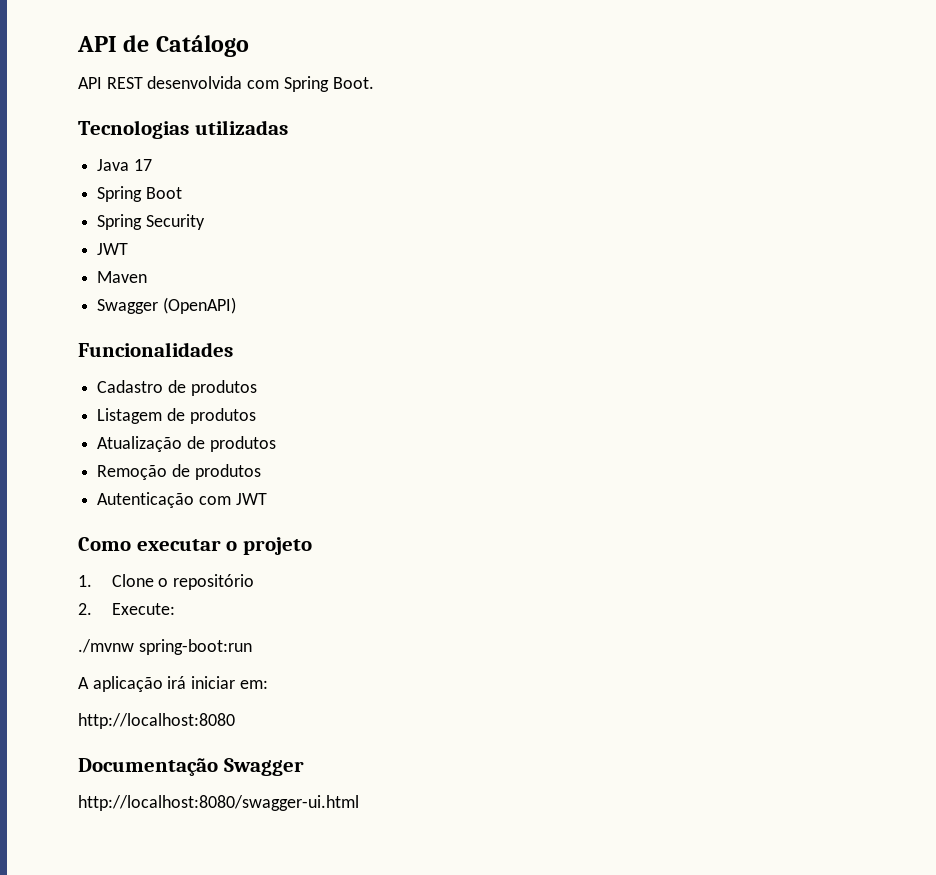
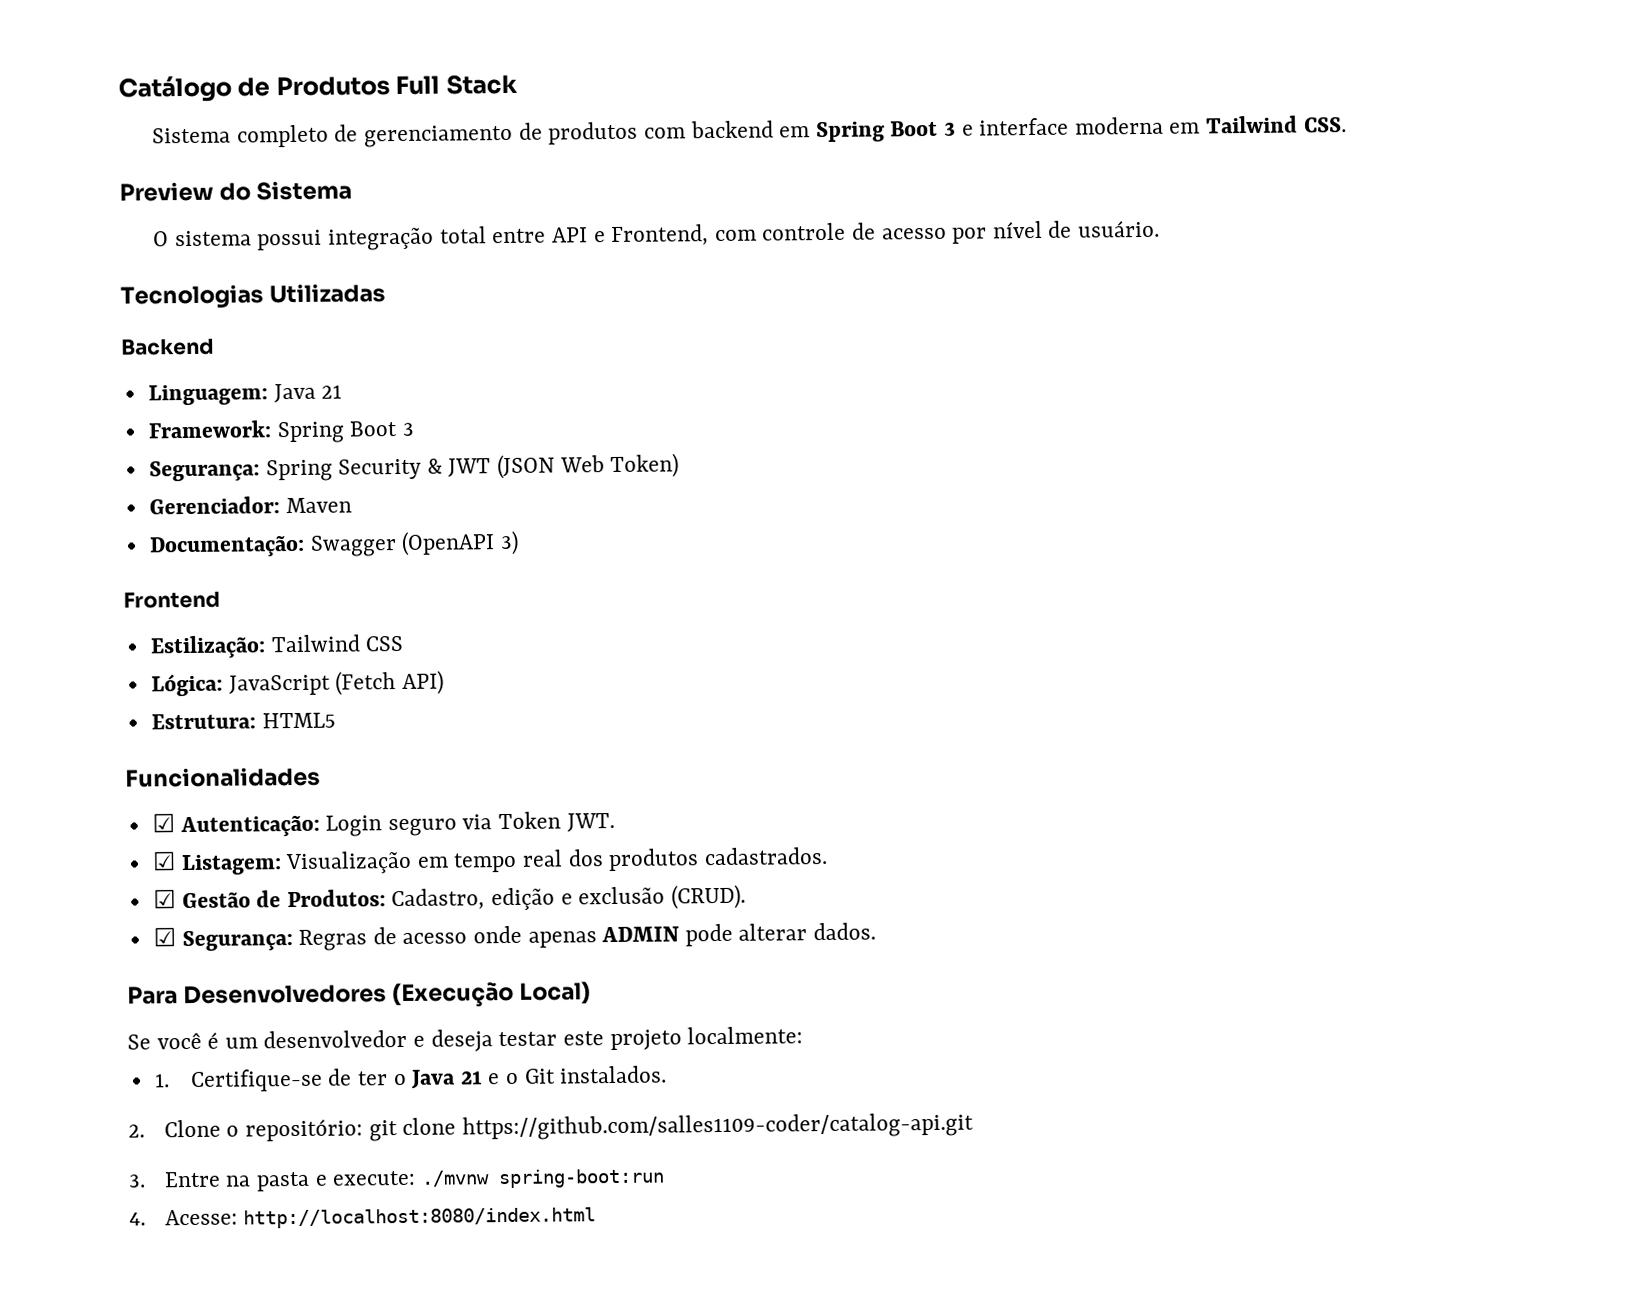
- API de Catálogo
- API REST desenvolvida com Spring Boot.
- Tecnologias utilizadas
- Java 17
- Spring Boot
- Spring Security
- JWT
- Maven
- Swagger (OpenAPI)
+ Catálogo de Produtos Full Stack
+ Sistema completo de gerenciamento de produtos com backend em Spring Boot 3 e interface moderna em Tailwind CSS.
+ Preview do Sistema
+ O sistema possui integração total entre API e Frontend, com controle de acesso por nível de usuário.
+ Tecnologias Utilizadas
+ Backend
+ Linguagem: Java 21
+ Framework: Spring Boot 3
+ Segurança: Spring Security & JWT (JSON Web Token)
+ Gerenciador: Maven
+ Documentação: Swagger (OpenAPI 3)
+ Frontend
+ Estilização: Tailwind CSS
+ Lógica: JavaScript (Fetch API)
+ Estrutura: HTML5
  Funcionalidades
- Cadastro de produtos
- Listagem de produtos
- Atualização de produtos
- Remoção de produtos
- Autenticação com JWT
- Como executar o projeto
- 1. Clone o repositório
- 2. Execute:
- ./mvnw spring-boot:run
- A aplicação irá iniciar em:
- http://localhost:8080
- Documentação Swagger
- http://localhost:8080/swagger-ui.html
+ ☑ Autenticação: Login seguro via Token JWT.
+ ☑ Listagem: Visualização em tempo real dos produtos cadastrados.
+ ☑ Gestão de Produtos: Cadastro, edição e exclusão (CRUD).
+ ☑ Segurança: Regras de acesso onde apenas ADMIN pode alterar dados.
+ Para Desenvolvedores (Execução Local)
+ Se você é um desenvolvedor e deseja testar este projeto localmente:
+ 1. Certifique-se de ter o Java 21 e o Git instalados.
+ 2. Clone o repositório: git clone https://github.com/salles1109-coder/catalog-api.git
+ 3. Entre na pasta e execute: ./mvnw spring-boot:run
+ 4. Acesse: http://localhost:8080/index.html

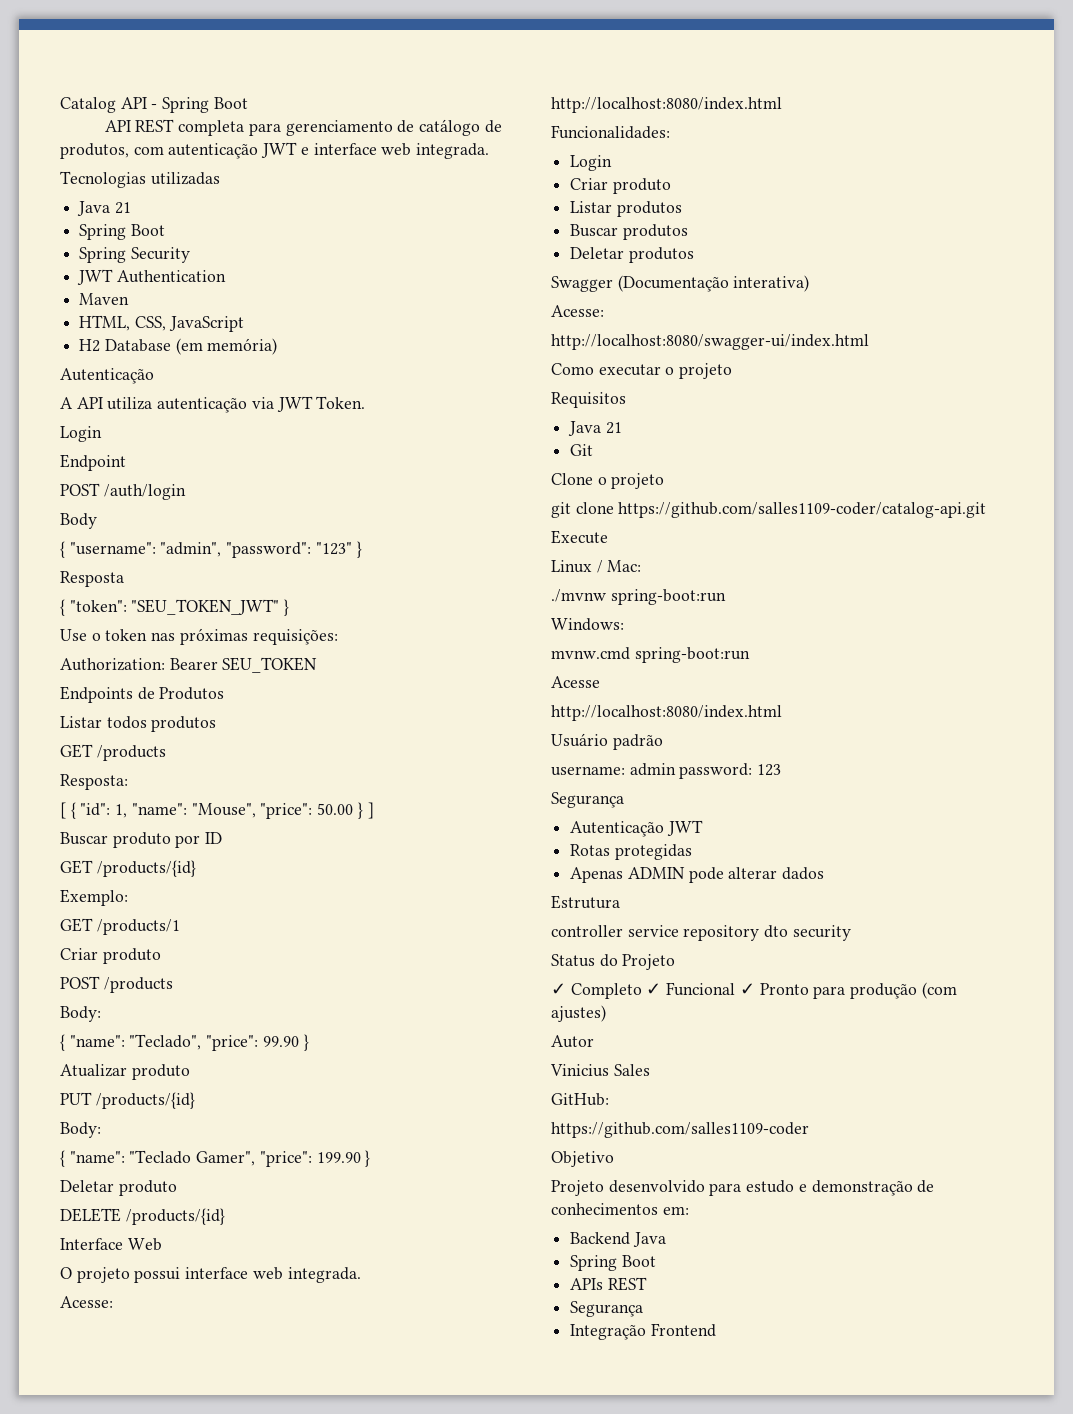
- Catálogo de Produtos Full Stack
- Sistema completo de gerenciamento de produtos com backend em Spring Boot 3 e interface moderna em Tailwind CSS.
- Preview do Sistema
- O sistema possui integração total entre API e Frontend, com controle de acesso por nível de usuário.
- Tecnologias Utilizadas
- Backend
- Linguagem: Java 21
- Framework: Spring Boot 3
- Segurança: Spring Security & JWT (JSON Web Token)
- Gerenciador: Maven
- Documentação: Swagger (OpenAPI 3)
- Frontend
- Estilização: Tailwind CSS
- Lógica: JavaScript (Fetch API)
- Estrutura: HTML5
- Funcionalidades
- ☑ Autenticação: Login seguro via Token JWT.
- ☑ Listagem: Visualização em tempo real dos produtos cadastrados.
- ☑ Gestão de Produtos: Cadastro, edição e exclusão (CRUD).
- ☑ Segurança: Regras de acesso onde apenas ADMIN pode alterar dados.
- Para Desenvolvedores (Execução Local)
- Se você é um desenvolvedor e deseja testar este projeto localmente:
- 1. Certifique-se de ter o Java 21 e o Git instalados.
- 2. Clone o repositório: git clone https://github.com/salles1109-coder/catalog-api.git
+ Catalog API - Spring Boot
+ API REST completa para gerenciamento de catálogo de produtos, com autenticação JWT e interface web integrada.
+ Tecnologias utilizadas
+ Java 21
+ Spring Boot
+ Spring Security
+ JWT Authentication
+ Maven
+ HTML, CSS, JavaScript
+ H2 Database (em memória)
+ Autenticação
+ A API utiliza autenticação via JWT Token.
+ Login
+ Endpoint
+ POST /auth/login
+ Body
+ { "username": "admin", "password": "123" }
+ Resposta
+ { "token": "SEU_TOKEN_JWT" }
+ Use o token nas próximas requisições:
+ Authorization: Bearer SEU_TOKEN
+ Endpoints de Produtos
+ Listar todos produtos
+ GET /products
+ Resposta:
+ [ { "id": 1, "name": "Mouse", "price": 50.00 } ]
+ Buscar produto por ID
+ GET /products/{id}
+ Exemplo:
+ GET /products/1
+ Criar produto
+ POST /products
+ Body:
+ { "name": "Teclado", "price": 99.90 }
+ Atualizar produto
+ PUT /products/{id}
+ Body:
+ { "name": "Teclado Gamer", "price": 199.90 }
+ Deletar produto
+ DELETE /products/{id}
+ Interface Web
+ O projeto possui interface web integrada.
+ Acesse:
+ http://localhost:8080/index.html
+ Funcionalidades:
+ Login
+ Criar produto
+ Listar produtos
+ Buscar produtos
+ Deletar produtos
+ Swagger (Documentação interativa)
+ Acesse:
+ http://localhost:8080/swagger-ui/index.html
+ Como executar o projeto
+ Requisitos
+ Java 21
+ Git
+ Clone o projeto
+ git clone https://github.com/salles1109-coder/catalog-api.git
- 3. Entre na pasta e execute: ./mvnw spring-boot:run
- 4. Acesse: http://localhost:8080/index.html
+ Execute
+ Linux / Mac:
+ ./mvnw spring-boot:run
+ Windows:
+ mvnw.cmd spring-boot:run
+ Acesse
+ http://localhost:8080/index.html
+ Usuário padrão
+ username: admin password: 123
+ Segurança
+ Autenticação JWT
+ Rotas protegidas
+ Apenas ADMIN pode alterar dados
+ Estrutura
+ controller service repository dto security
+ Status do Projeto
+ ✓ Completo ✓ Funcional ✓ Pronto para produção (com ajustes)
+ Autor
+ Vinicius Sales
+ GitHub:
+ https://github.com/salles1109-coder
+ Objetivo
+ Projeto desenvolvido para estudo e demonstração de conhecimentos em:
+ Backend Java
+ Spring Boot
+ APIs REST
+ Segurança
+ Integração Frontend

